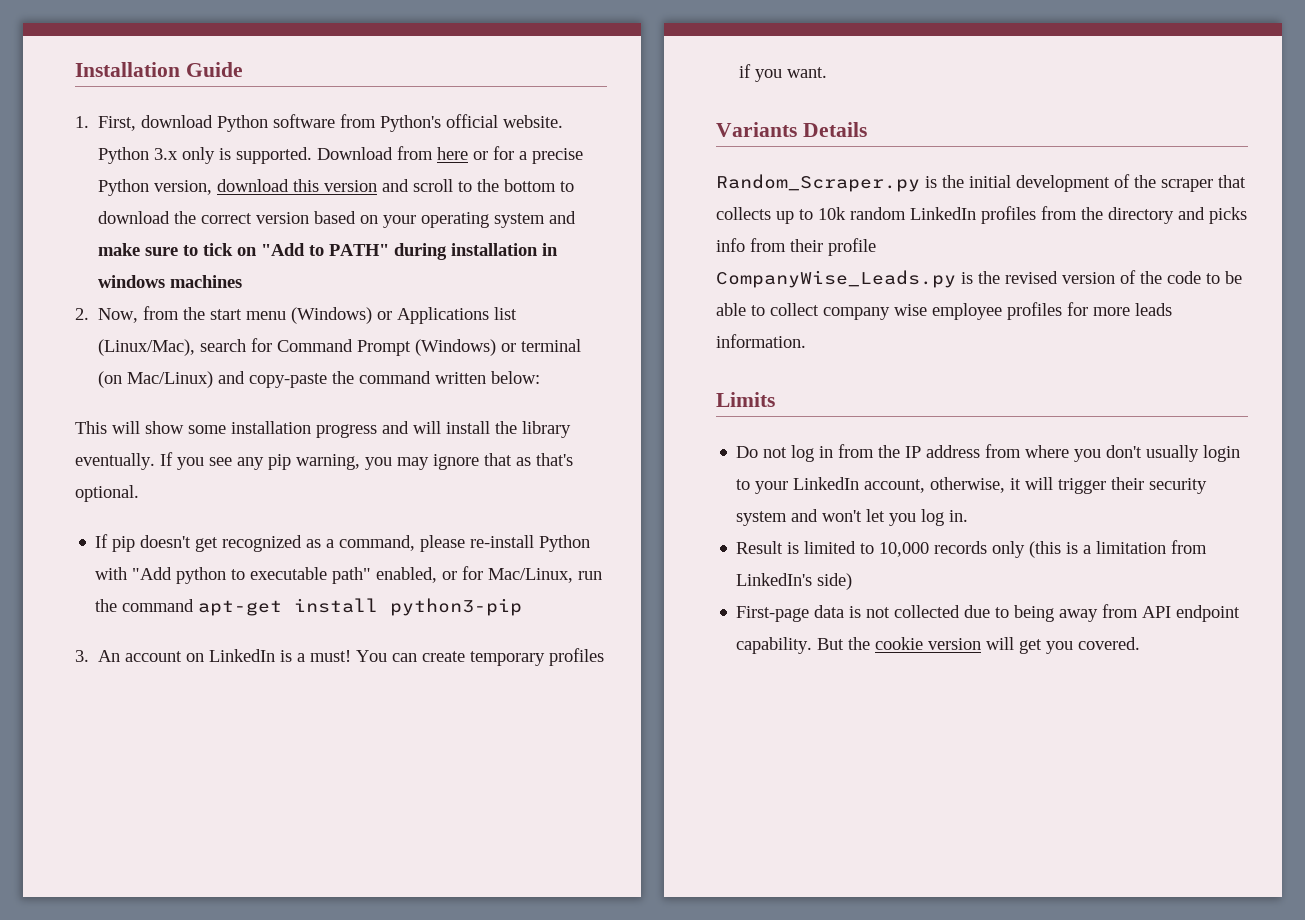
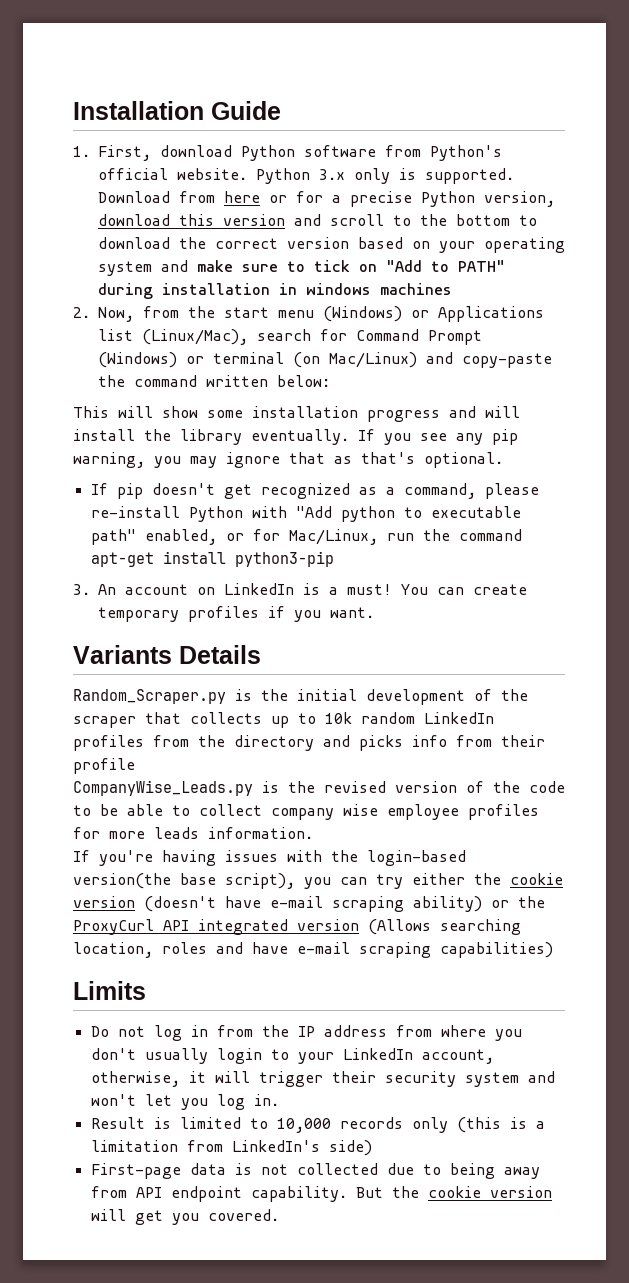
+ If you're having issues with the login-based version(the base script), you can try either the cookie version (doesn't have e-mail scraping ability) or the ProxyCurl API integrated version (Allows searching location, roles and have e-mail scraping capabilities)

